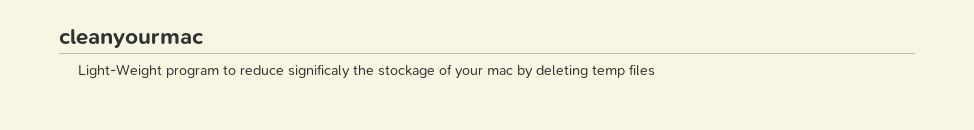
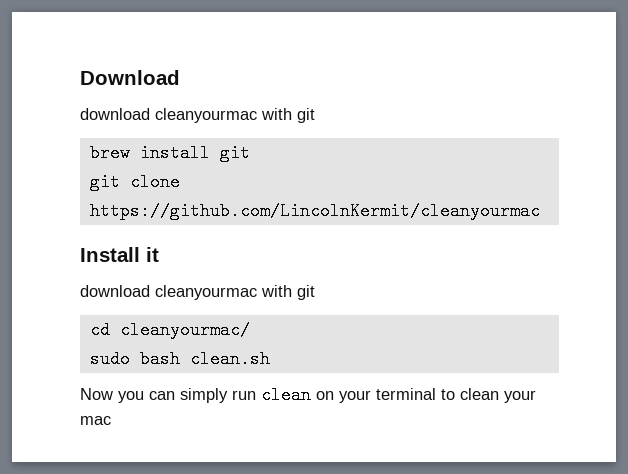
- cleanyourmac
- Light-Weight program to reduce significaly the stockage of your mac by deleting temp files
+ Download
+ download cleanyourmac with git
+ brew install git
+ git clone https://github.com/LincolnKermit/cleanyourmac
+ Install it
+ download cleanyourmac with git
+ cd cleanyourmac/
+ sudo bash clean.sh
+ Now you can simply run clean on your terminal to clean your mac

